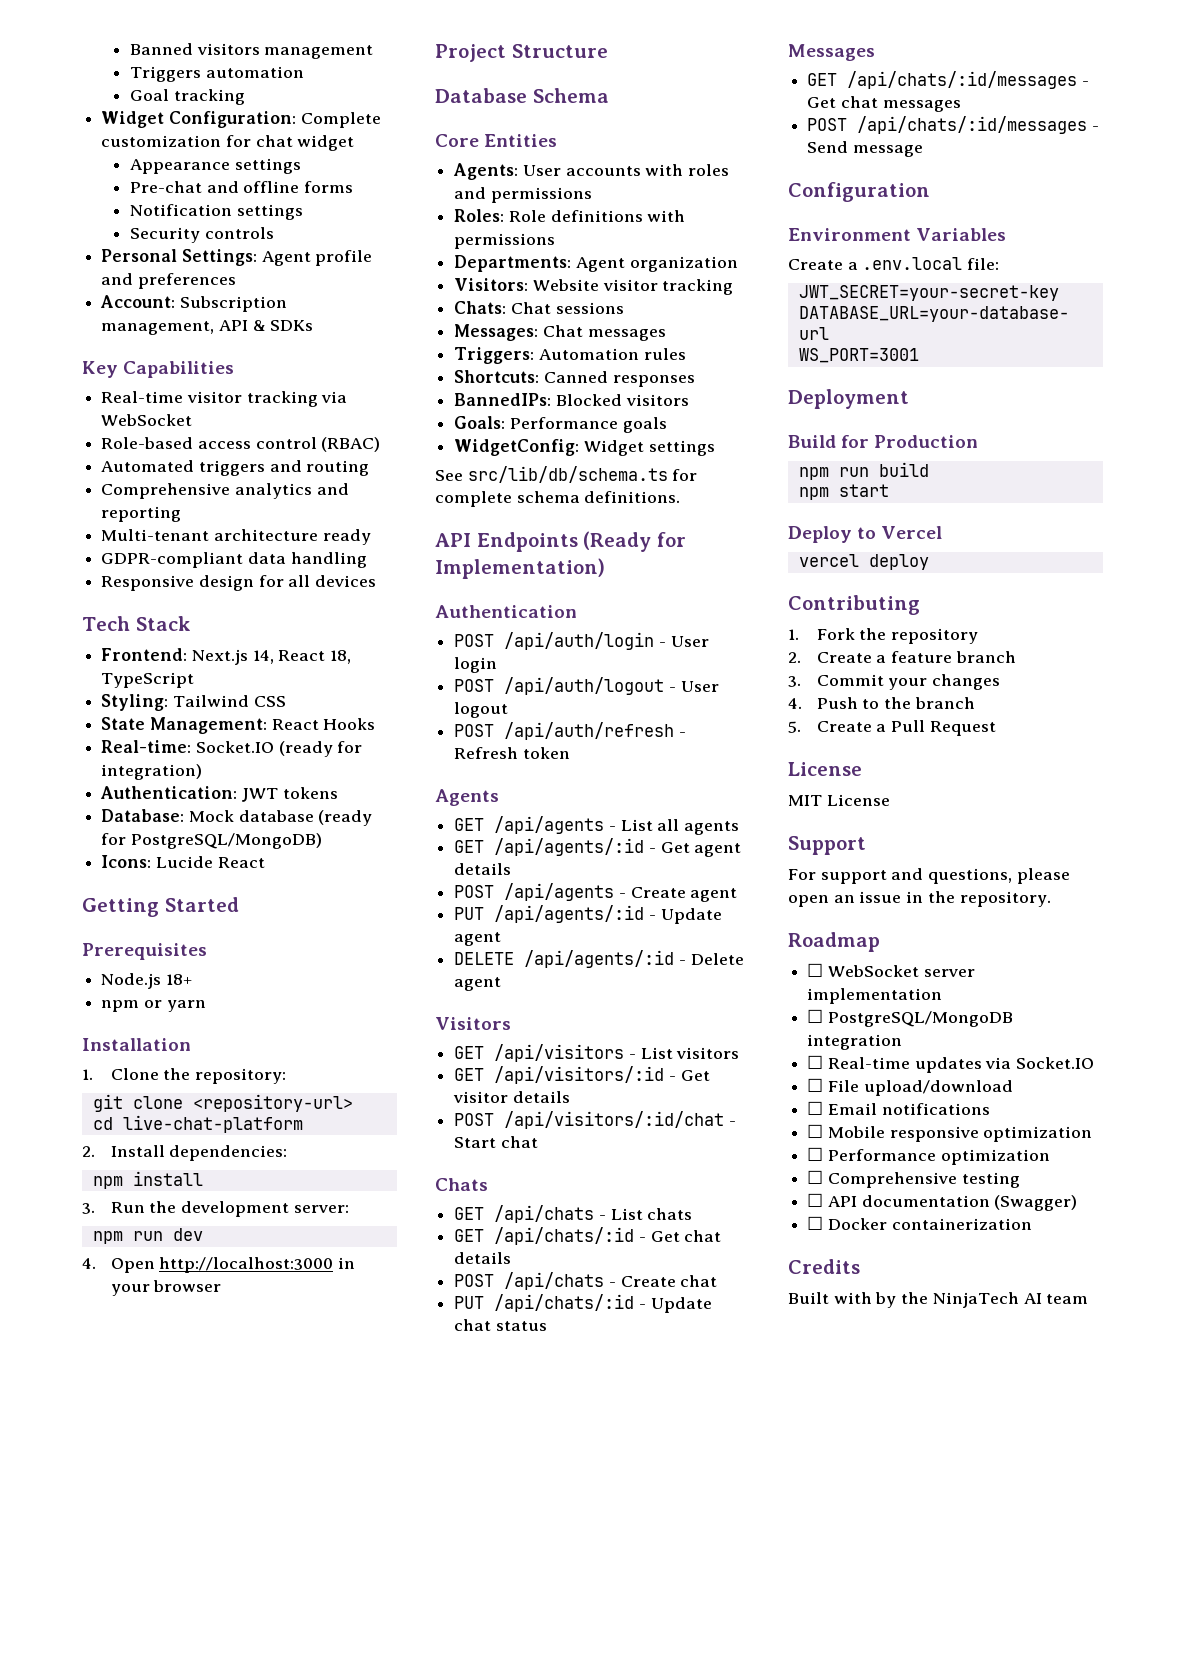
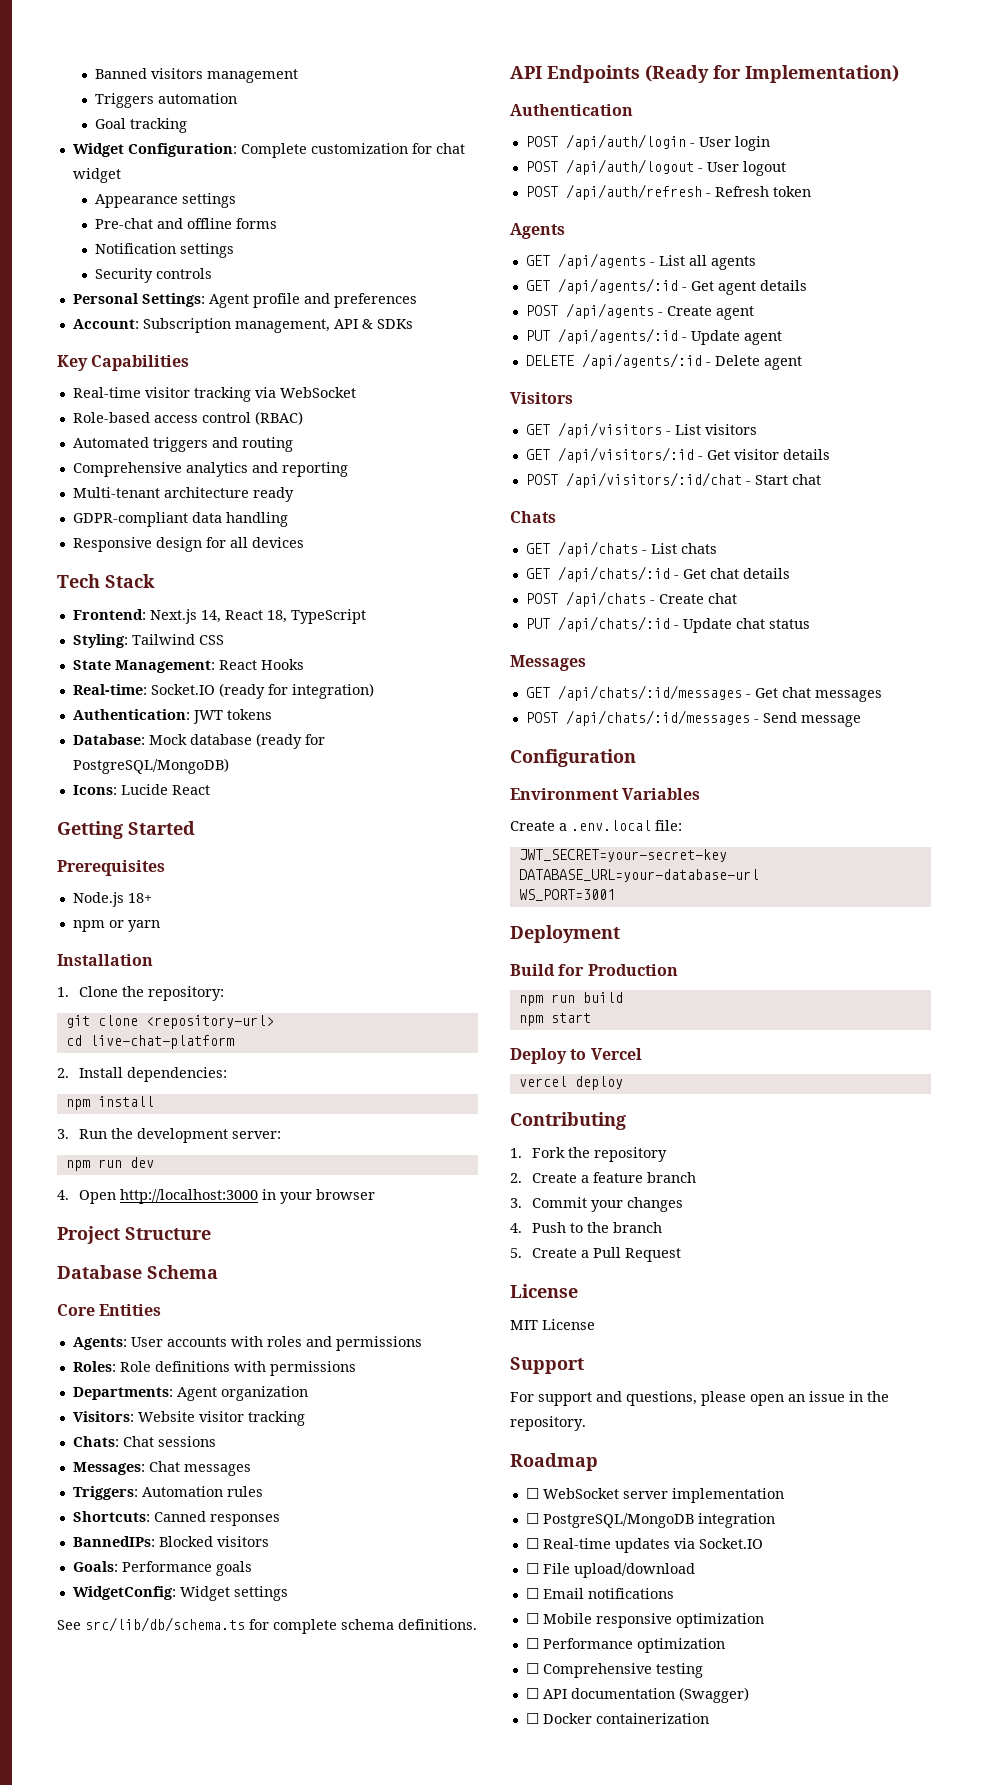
- Credits
- Built with by the NinjaTech AI team

